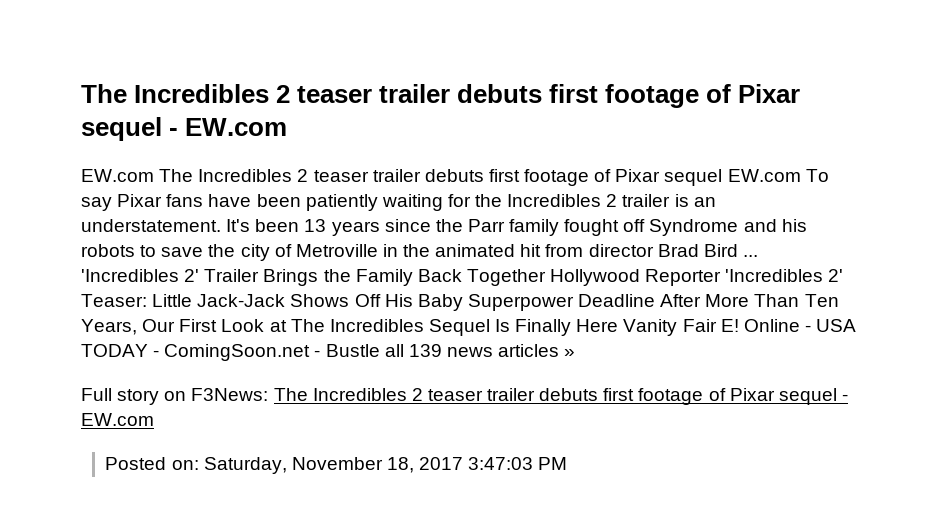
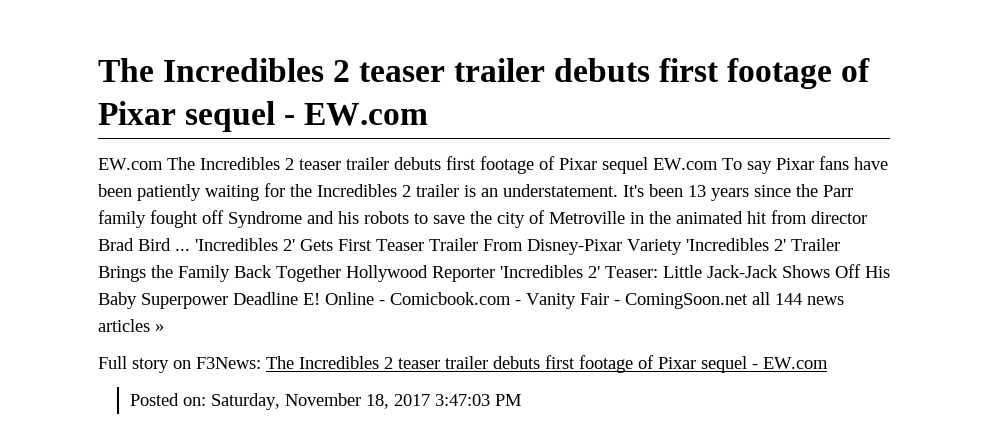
- 'Incredibles 2' Trailer Brings the Family Back Together Hollywood Reporter 'Incredibles 2' Teaser: Little Jack-Jack Shows Off His Baby Superpower Deadline After More Than Ten Years, Our First Look at The Incredibles Sequel Is Finally Here Vanity Fair E! Online - USA TODAY - ComingSoon.net - Bustle all 139 news articles »
+ 'Incredibles 2' Gets First Teaser Trailer From Disney-Pixar Variety 'Incredibles 2' Trailer Brings the Family Back Together Hollywood Reporter 'Incredibles 2' Teaser: Little Jack-Jack Shows Off His Baby Superpower Deadline E! Online - Comicbook.com - Vanity Fair - ComingSoon.net all 144 news articles »

